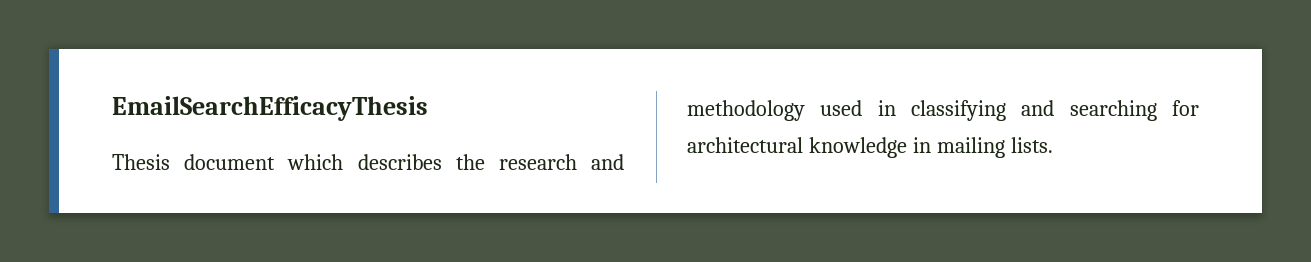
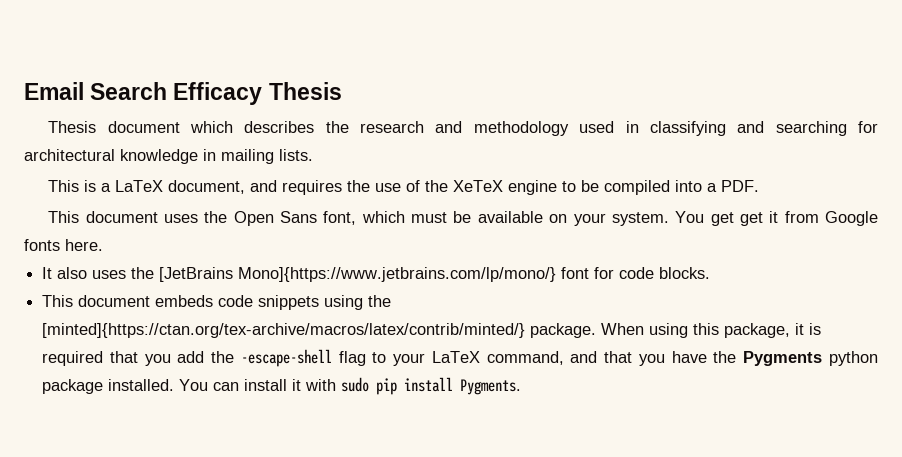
- EmailSearchEfficacyThesis
+ Email Search Efficacy Thesis
+ This is a LaTeX document, and requires the use of the XeTeX engine to be compiled into a PDF.
+ This document uses the Open Sans font, which must be available on your system. You get get it from Google fonts here.
+ It also uses the [JetBrains Mono]{https://www.jetbrains.com/lp/mono/} font for code blocks.
+ This document embeds code snippets using the [minted]{https://ctan.org/tex-archive/macros/latex/contrib/minted/} package. When using this package, it is required that you add the -escape-shell flag to your LaTeX command, and that you have the Pygments python package installed. You can install it with sudo pip install Pygments.

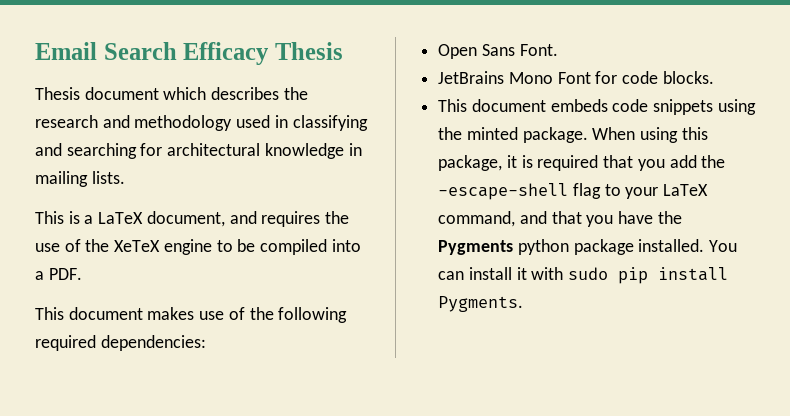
- This document uses the Open Sans font, which must be available on your system. You get get it from Google fonts here.
- It also uses the [JetBrains Mono]{https://www.jetbrains.com/lp/mono/} font for code blocks.
+ This document makes use of the following required dependencies:
+ Open Sans Font.
+ JetBrains Mono Font for code blocks.
- This document embeds code snippets using the [minted]{https://ctan.org/tex-archive/macros/latex/contrib/minted/} package.
+ This document embeds code snippets using the minted package.

